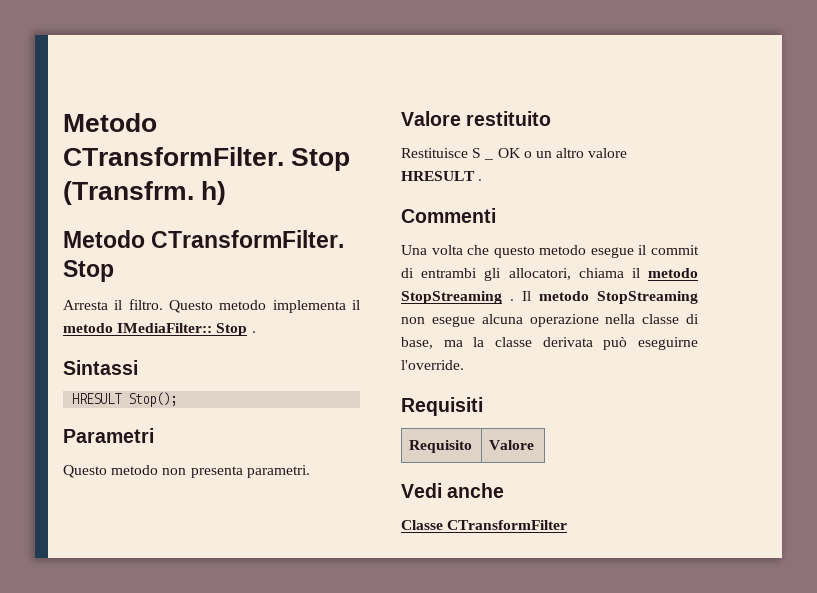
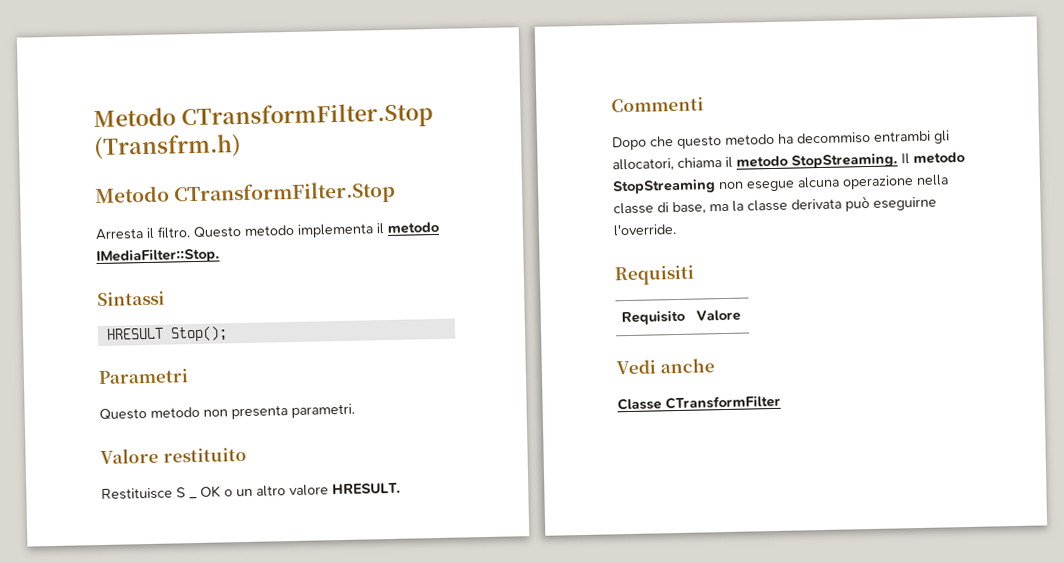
- Metodo CTransformFilter. Stop (Transfrm. h)
- Metodo CTransformFilter. Stop
+ Metodo CTransformFilter.Stop (Transfrm.h)
+ Metodo CTransformFilter.Stop
- Questo metodo implementa il metodo IMediaFilter:: Stop .
+ Questo metodo implementa il metodo IMediaFilter::Stop.
- Restituisce S _ OK o un altro valore HRESULT .
+ Restituisce S _ OK o un altro valore HRESULT.
- Una volta che questo metodo esegue il commit di entrambi gli allocatori, chiama il metodo StopStreaming .
+ Dopo che questo metodo ha decommiso entrambi gli allocatori, chiama il metodo StopStreaming.

